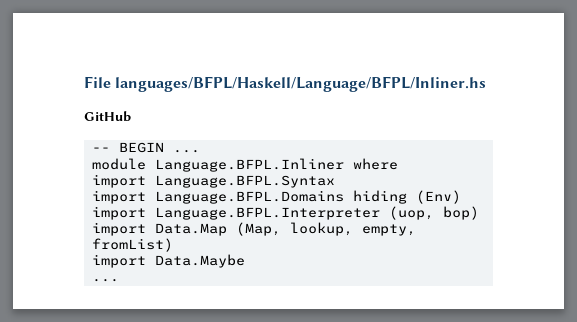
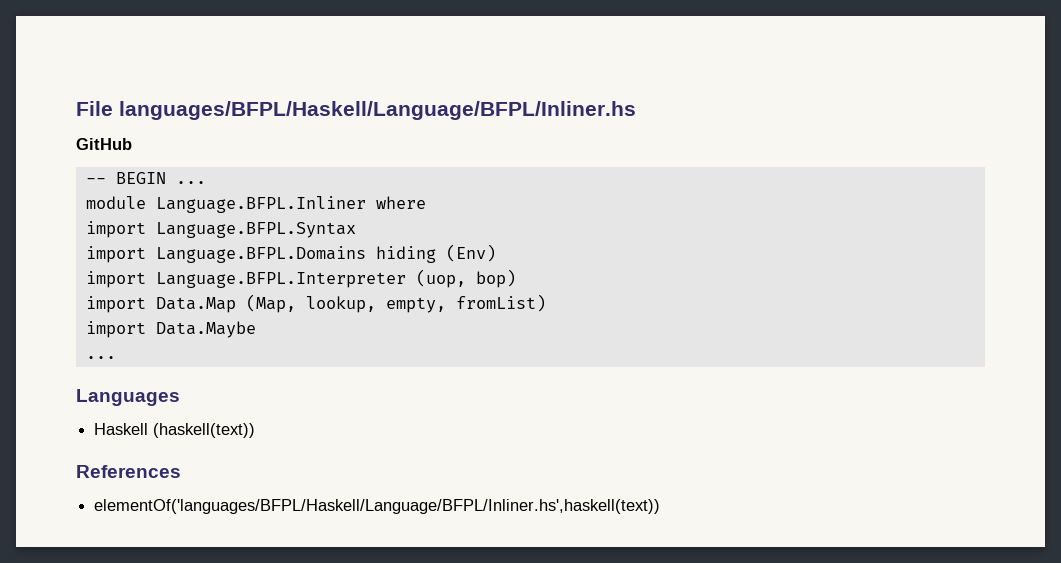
+ Languages
+ Haskell (haskell(text))
+ References
+ elementOf('languages/BFPL/Haskell/Language/BFPL/Inliner.hs',haskell(text))

